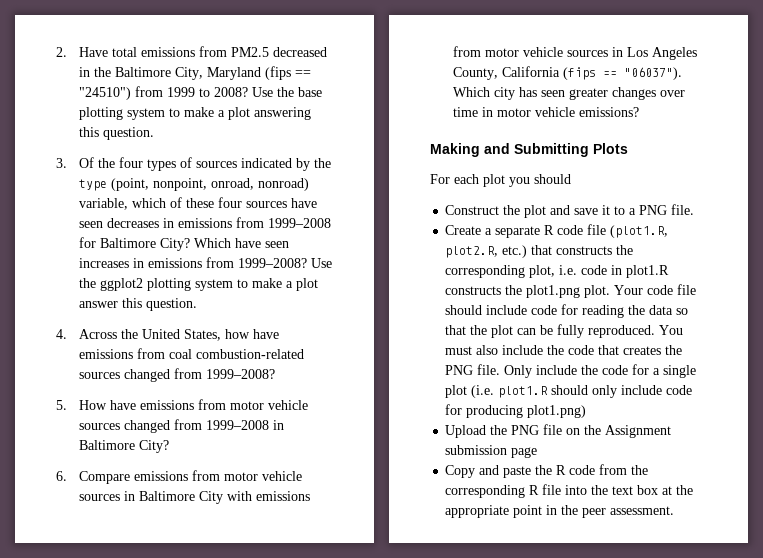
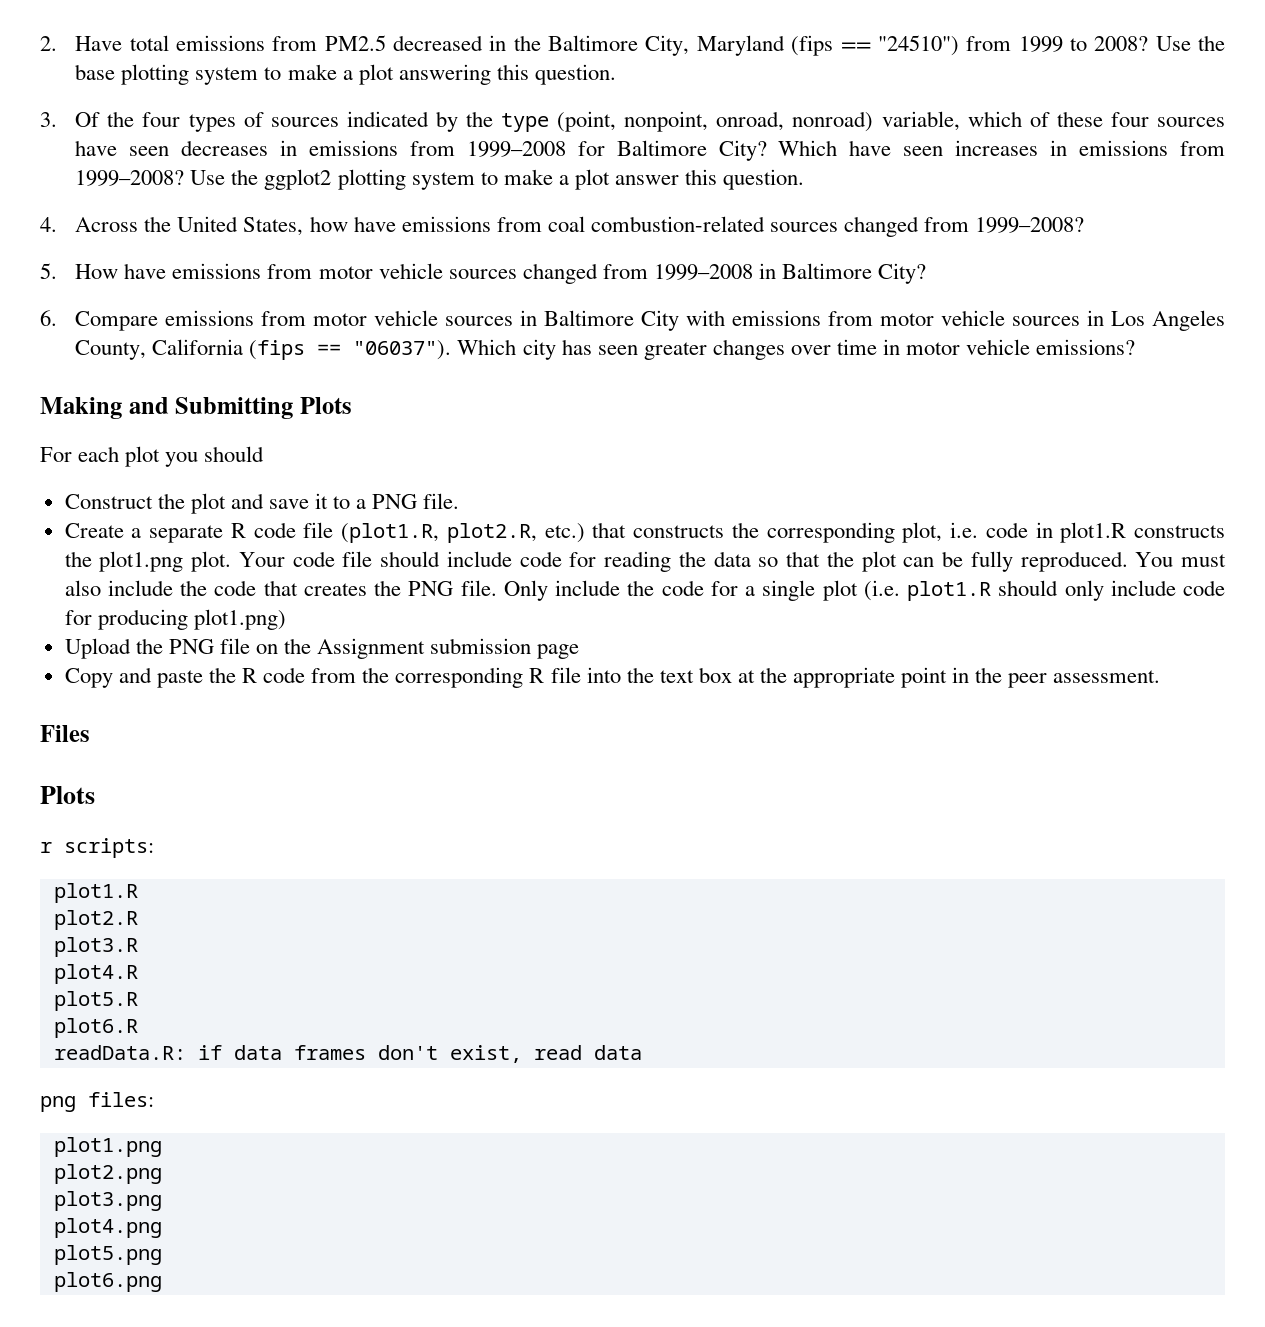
+ Files
+ Plots
+ r scripts:
+ plot1.R
+ plot2.R
+ plot3.R
+ plot4.R
+ plot5.R
+ plot6.R
+ readData.R: if data frames don't exist, read data
+ png files:
+ plot1.png
+ plot2.png
+ plot3.png
+ plot4.png
+ plot5.png
+ plot6.png

